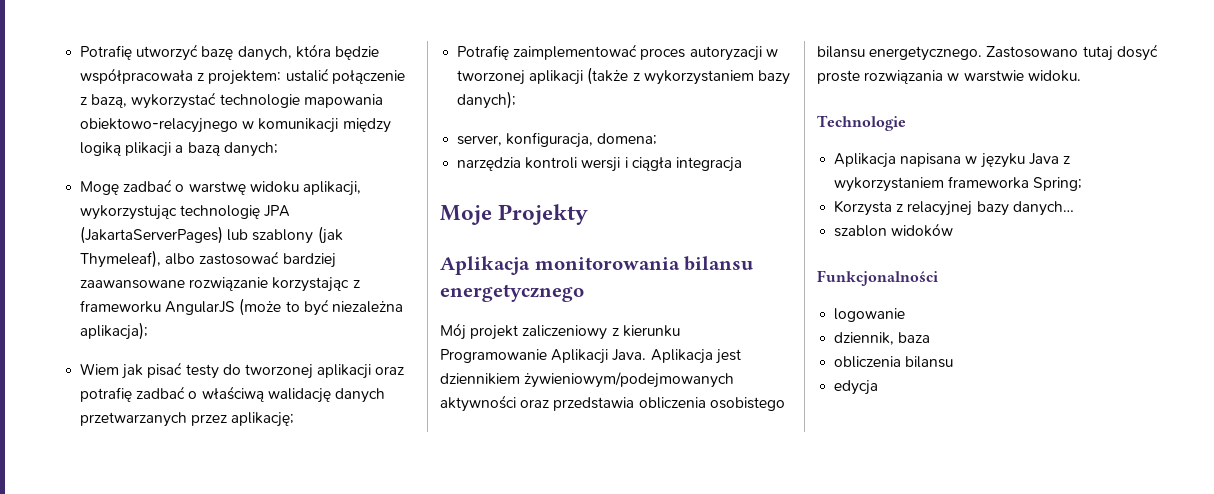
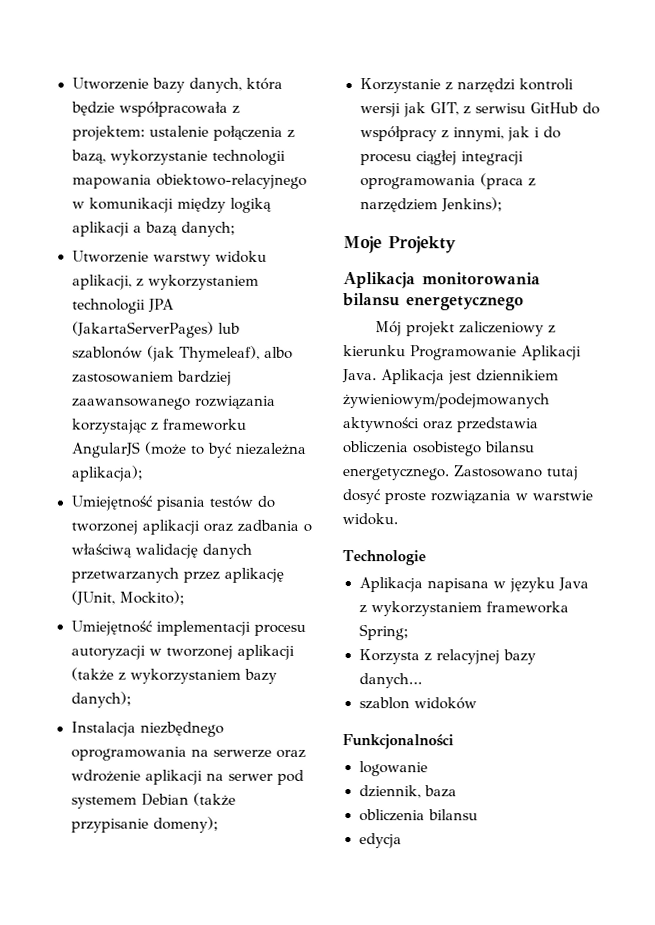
- Potrafię utworzyć bazę danych, która będzie współpracowała z projektem: ustalić połączenie z bazą, wykorzystać technologie mapowania obiektowo-relacyjnego w komunikacji między logiką plikacji a bazą danych;
+ Utworzenie bazy danych, która będzie współpracowała z projektem: ustalenie połączenia z bazą, wykorzystanie technologii mapowania obiektowo-relacyjnego w komunikacji między logiką aplikacji a bazą danych;
- Mogę zadbać o warstwę widoku aplikacji, wykorzystując technologię JPA (JakartaServerPages) lub szablony (jak Thymeleaf), albo zastosować bardziej zaawansowane rozwiązanie korzystając z frameworku AngularJS (może to być niezależna aplikacja);
+ Utworzenie warstwy widoku aplikacji, z wykorzystaniem technologii JPA (JakartaServerPages) lub szablonów (jak Thymeleaf), albo zastosowaniem bardziej zaawansowanego rozwiązania korzystając z frameworku AngularJS (może to być niezależna aplikacja);
- Wiem jak pisać testy do tworzonej aplikacji oraz potrafię zadbać o właściwą walidację danych przetwarzanych przez aplikację;
- Potrafię zaimplementować proces autoryzacji w tworzonej aplikacji (także z wykorzystaniem bazy danych);
+ Umiejętność pisania testów do tworzonej aplikacji oraz zadbania o właściwą walidację danych przetwarzanych przez aplikację (JUnit, Mockito);
+ Umiejętność implementacji procesu autoryzacji w tworzonej aplikacji (także z wykorzystaniem bazy danych);
- server, konfiguracja, domena;
- narzędzia kontroli wersji i ciągła integracja
+ Instalacja niezbędnego oprogramowania na serwerze oraz wdrożenie aplikacji na serwer pod systemem Debian (także przypisanie domeny);
+ Korzystanie z narzędzi kontroli wersji jak GIT, z serwisu GitHub do współpracy z innymi, jak i do procesu ciągłej integracji oprogramowania (praca z narzędziem Jenkins);

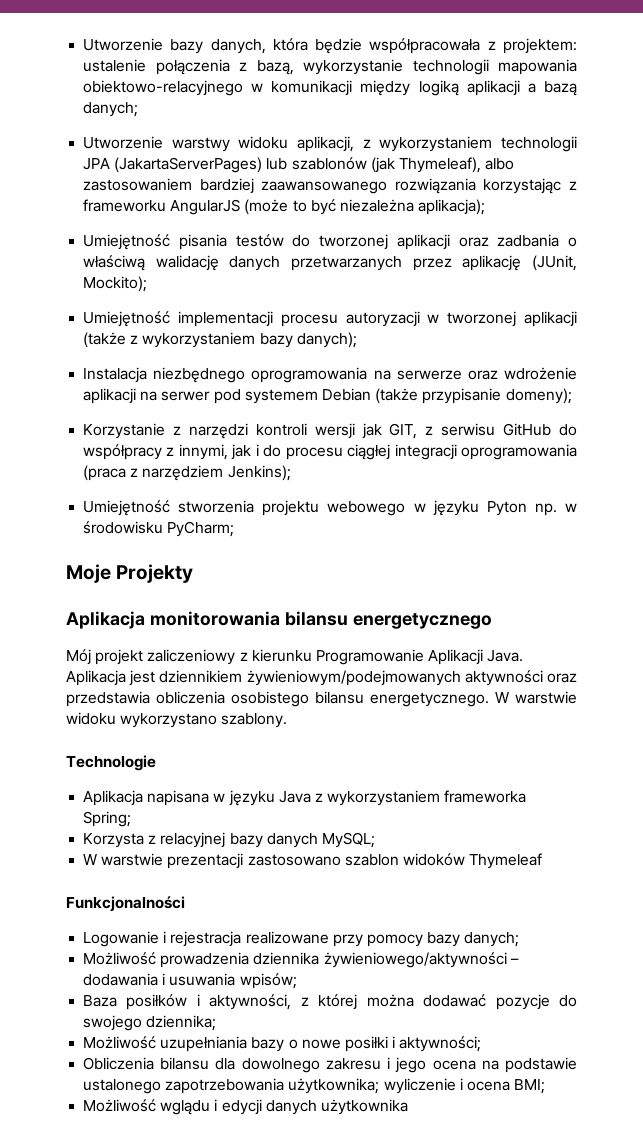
+ Umiejętność stworzenia projektu webowego w języku Pyton np. w środowisku PyCharm;
- Zastosowano tutaj dosyć proste rozwiązania w warstwie widoku.
+ W warstwie widoku wykorzystano szablony.
- Korzysta z relacyjnej bazy danych…
- szablon widoków
+ Korzysta z relacyjnej bazy danych MySQL;
+ W warstwie prezentacji zastosowano szablon widoków Thymeleaf
- logowanie
- dziennik, baza
- obliczenia bilansu
- edycja
+ Logowanie i rejestracja realizowane przy pomocy bazy danych;
+ Możliwość prowadzenia dziennika żywieniowego/aktywności – dodawania i usuwania wpisów;
+ Baza posiłków i aktywności, z której można dodawać pozycje do swojego dziennika;
+ Możliwość uzupełniania bazy o nowe posiłki i aktywności;
+ Obliczenia bilansu dla dowolnego zakresu i jego ocena na podstawie ustalonego zapotrzebowania użytkownika; wyliczenie i ocena BMI;
+ Możliwość wglądu i edycji danych użytkownika

